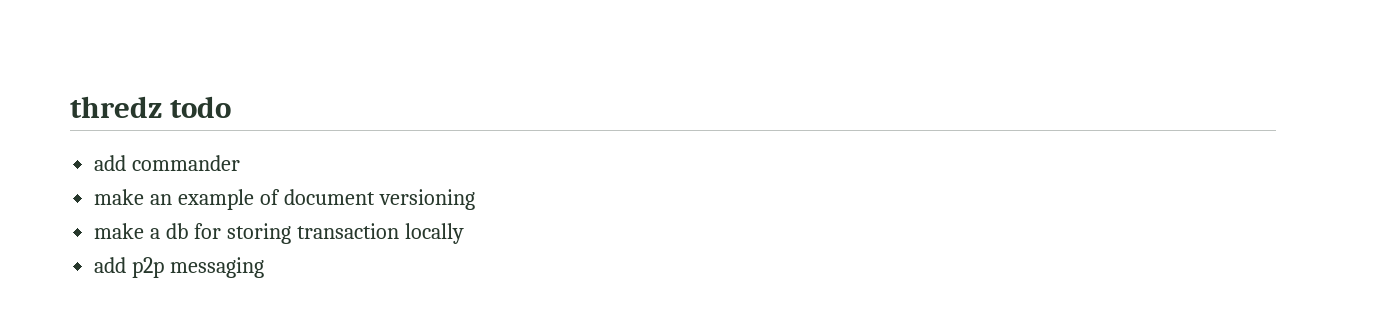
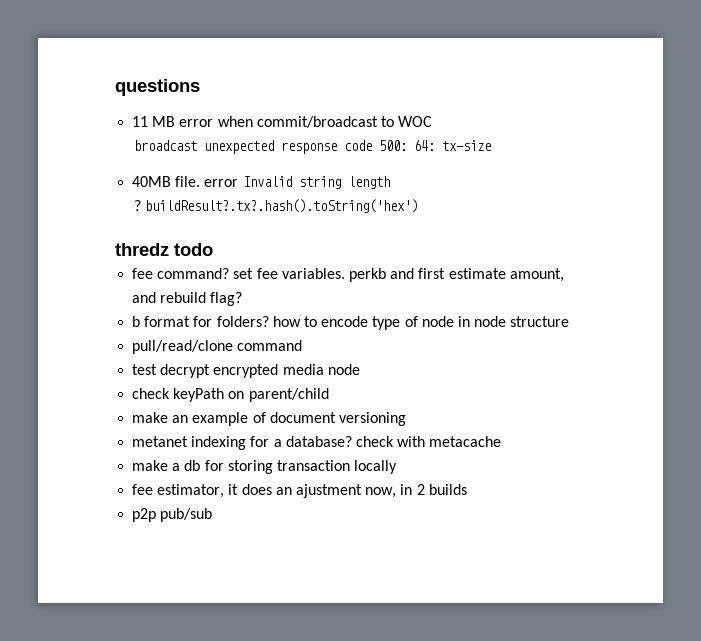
+ questions
+ 11 MB error when commit/broadcast to WOC
+ broadcast unexpected response code 500: 64: tx-size
+ 40MB file. error Invalid string length
+ ? buildResult?.tx?.hash().toString('hex')
  thredz todo
- add commander
+ fee command? set fee variables. perkb and first estimate amount, and rebuild flag?
+ b format for folders? how to encode type of node in node structure
+ pull/read/clone command
+ test decrypt encrypted media node
+ check keyPath on parent/child
+ metanet indexing for a database? check with metacache
- add p2p messaging
+ fee estimator, it does an ajustment now, in 2 builds
+ p2p pub/sub

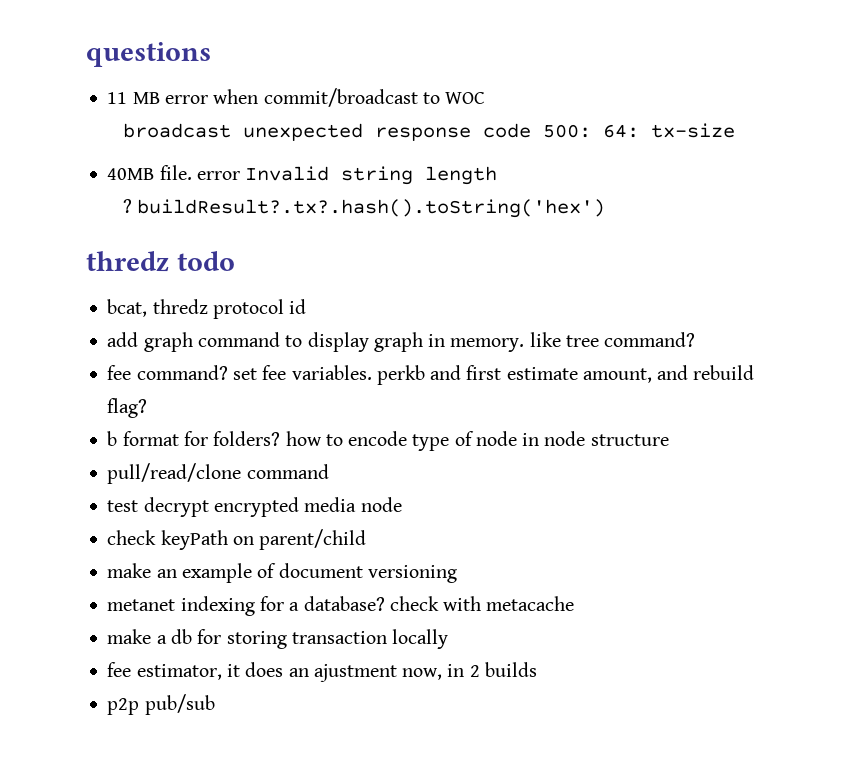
+ bcat, thredz protocol id
+ add graph command to display graph in memory. like tree command?

